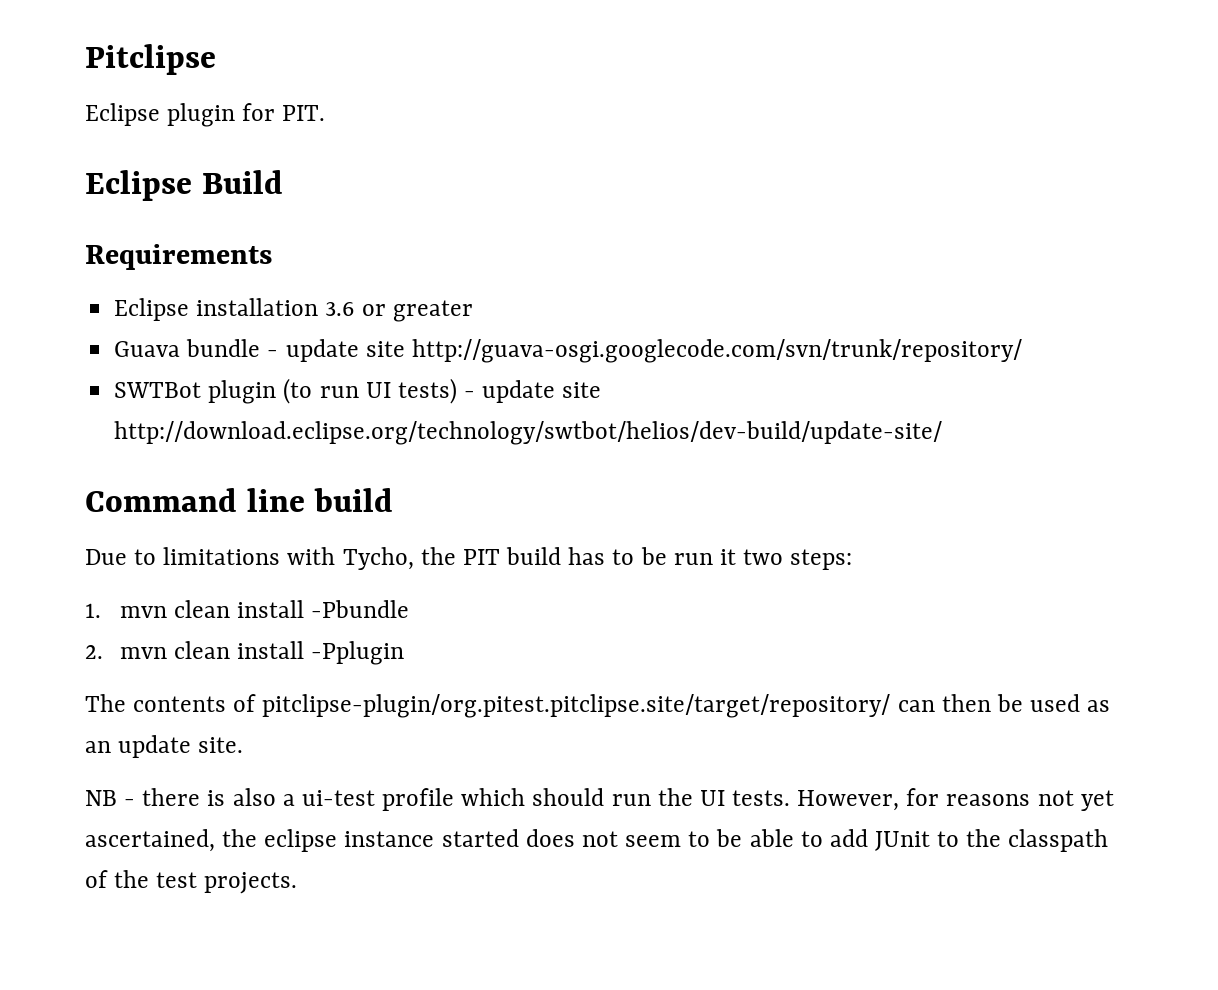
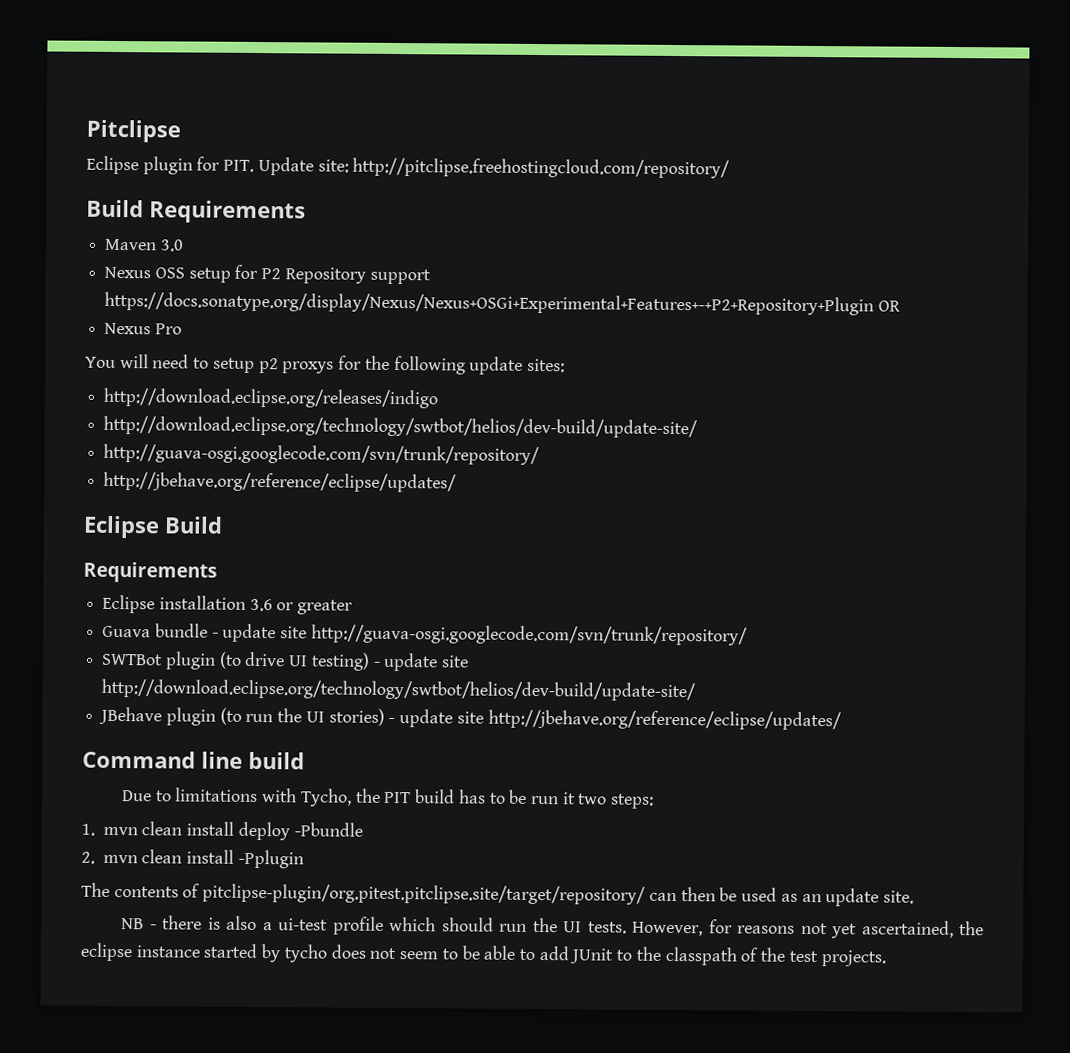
- Eclipse plugin for PIT.
+ Eclipse plugin for PIT. Update site: http://pitclipse.freehostingcloud.com/repository/
+ Build Requirements
+ Maven 3.0
+ Nexus OSS setup for P2 Repository support https://docs.sonatype.org/display/Nexus/Nexus+OSGi+Experimental+Features+-+P2+Repository+Plugin OR
+ Nexus Pro
+ You will need to setup p2 proxys for the following update sites:
+ http://download.eclipse.org/releases/indigo
+ http://download.eclipse.org/technology/swtbot/helios/dev-build/update-site/
+ http://guava-osgi.googlecode.com/svn/trunk/repository/
+ http://jbehave.org/reference/eclipse/updates/
- SWTBot plugin (to run UI tests) - update site http://download.eclipse.org/technology/swtbot/helios/dev-build/update-site/
+ SWTBot plugin (to drive UI testing) - update site http://download.eclipse.org/technology/swtbot/helios/dev-build/update-site/
+ JBehave plugin (to run the UI stories) - update site http://jbehave.org/reference/eclipse/updates/
- 1. mvn clean install -Pbundle
+ 1. mvn clean install deploy -Pbundle
- However, for reasons not yet ascertained, the eclipse instance started does not seem to be able to add JUnit to the classpath of the test projects.
+ However, for reasons not yet ascertained, the eclipse instance started by tycho does not seem to be able to add JUnit to the classpath of the test projects.

